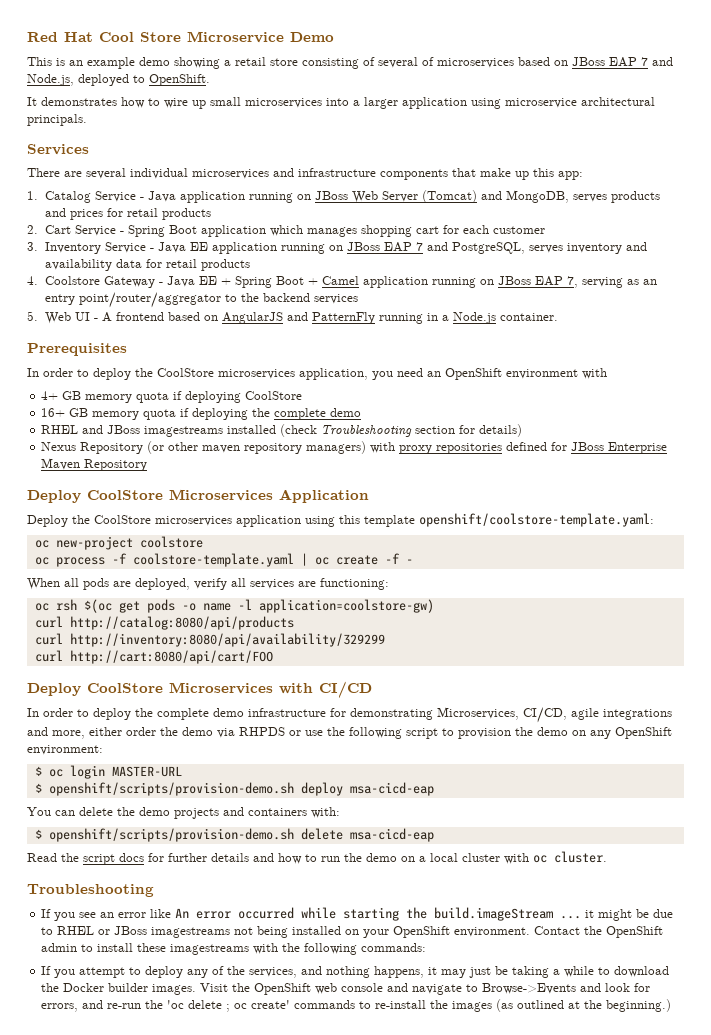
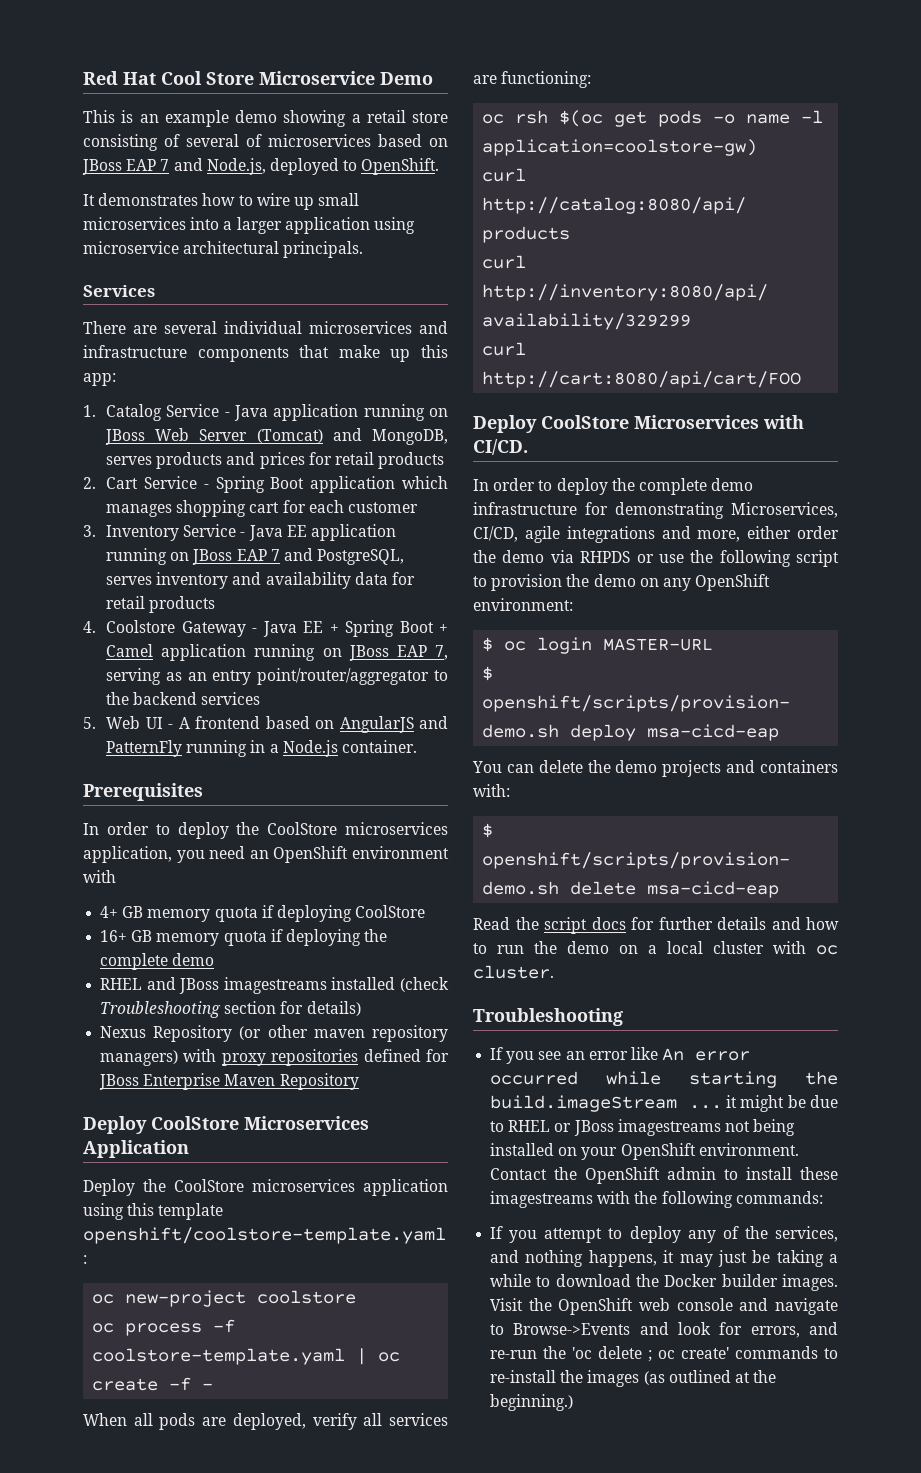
- Deploy CoolStore Microservices with CI/CD
+ Deploy CoolStore Microservices with CI/CD.

